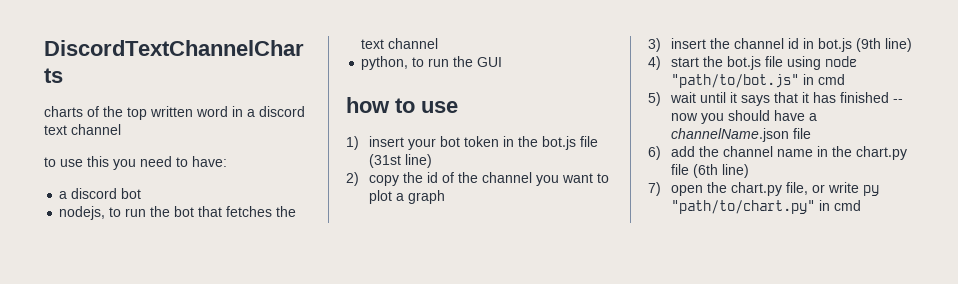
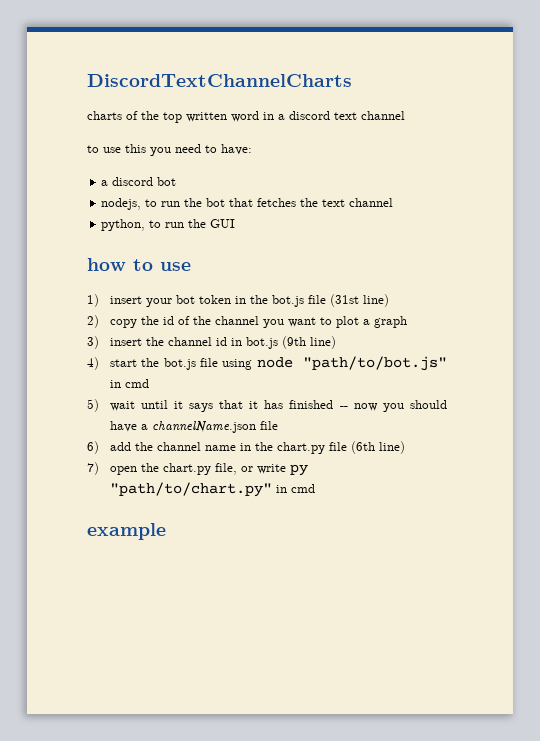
+ example

